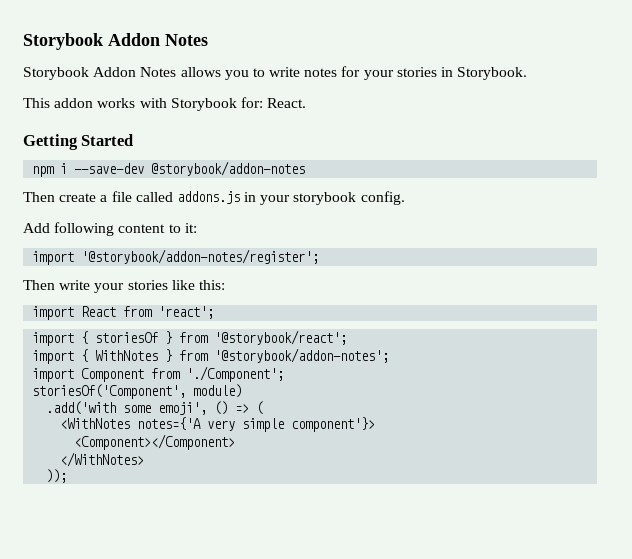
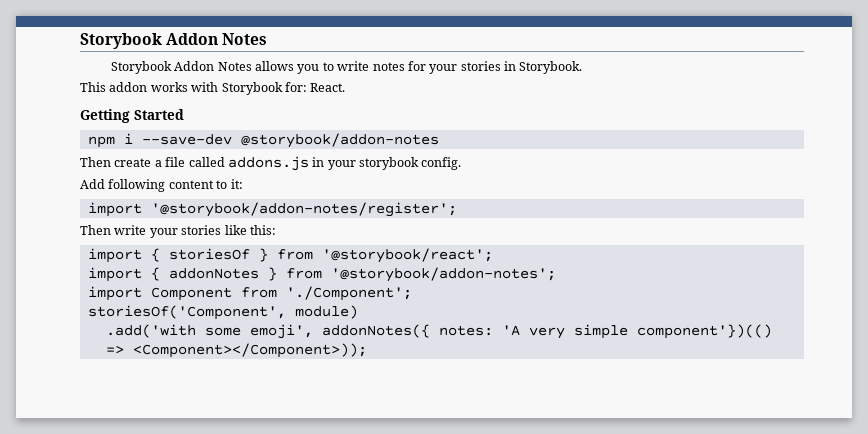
- import React from 'react';
- import { WithNotes } from '@storybook/addon-notes';
+ import { addonNotes } from '@storybook/addon-notes';
- .add('with some emoji', () => (
- <WithNotes notes={'A very simple component'}>
- <Component></Component>
- </WithNotes>
- ));
+ .add('with some emoji', addonNotes({ notes: 'A very simple component'})(() => <Component></Component>));

